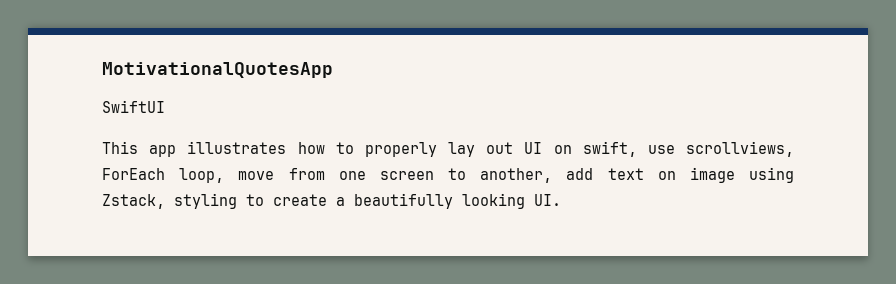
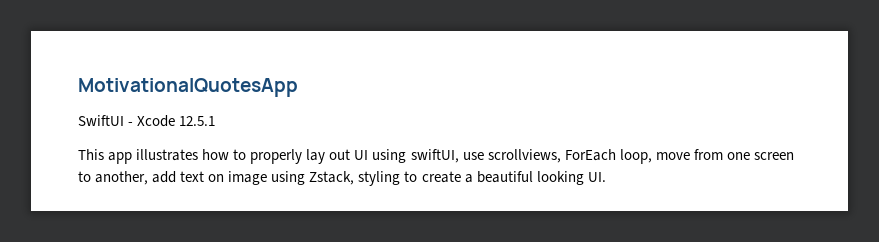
- SwiftUI
+ SwiftUI - Xcode 12.5.1
- This app illustrates how to properly lay out UI on swift, use scrollviews, ForEach loop, move from one screen to another, add text on image using Zstack, styling to create a beautifully looking UI.
+ This app illustrates how to properly lay out UI using swiftUI, use scrollviews, ForEach loop, move from one screen to another, add text on image using Zstack, styling to create a beautiful looking UI.

